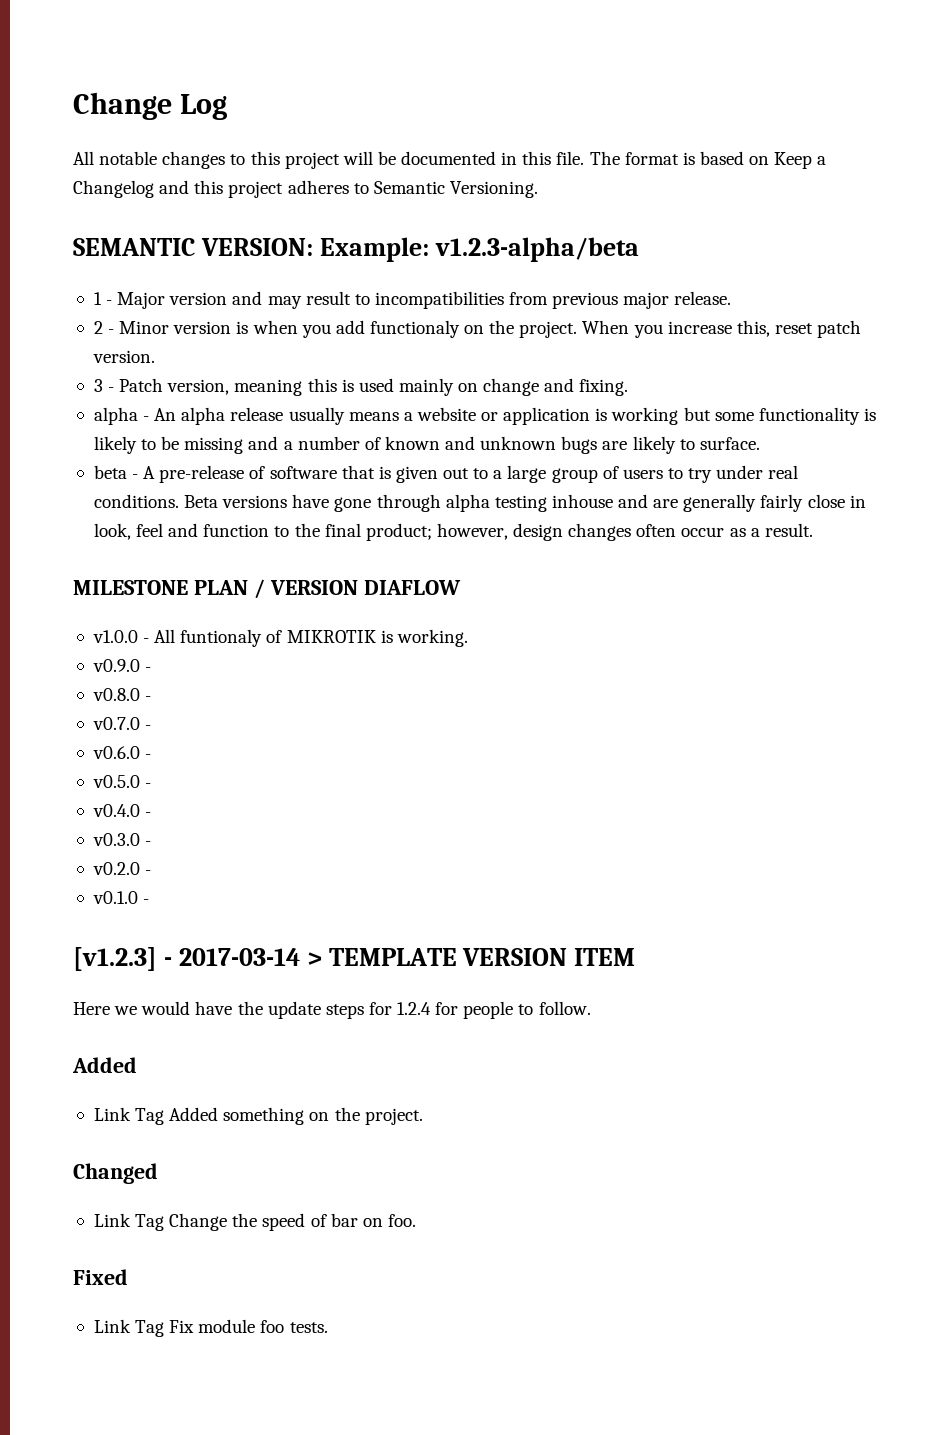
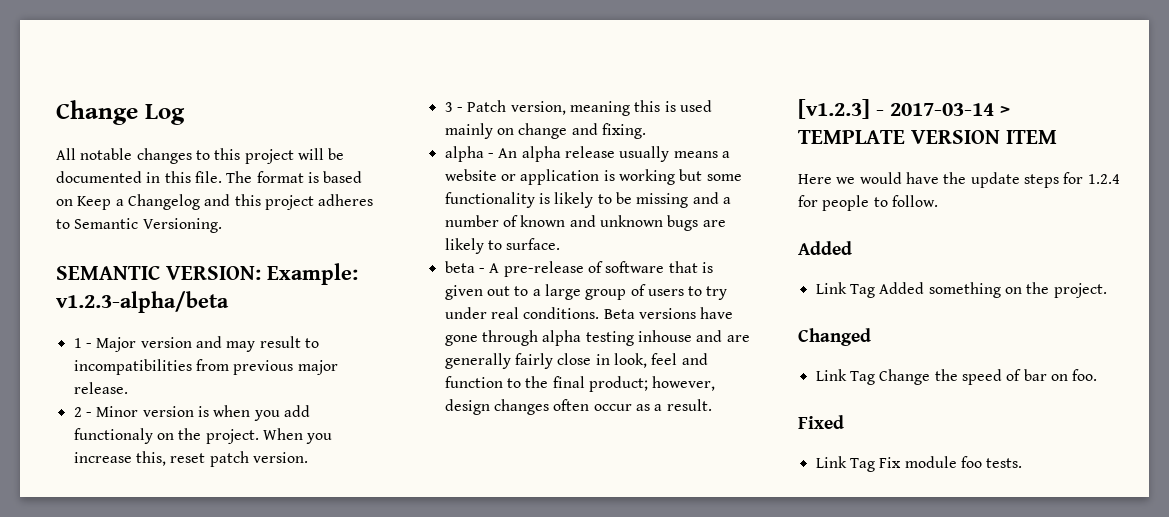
- MILESTONE PLAN / VERSION DIAFLOW
- v1.0.0 - All funtionaly of MIKROTIK is working.
- v0.9.0 -
- v0.8.0 -
- v0.7.0 -
- v0.6.0 -
- v0.5.0 -
- v0.4.0 -
- v0.3.0 -
- v0.2.0 -
- v0.1.0 -

